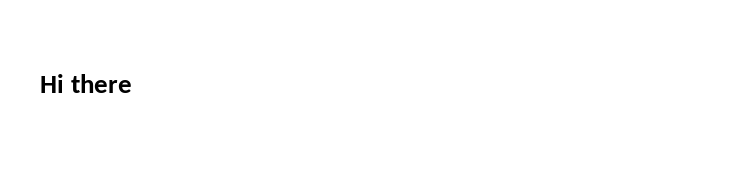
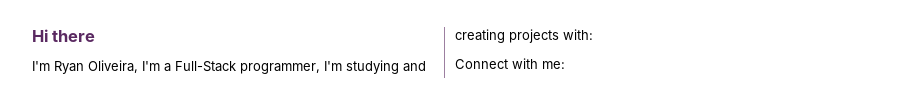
+ I'm Ryan Oliveira, I'm a Full-Stack programmer, I'm studying and creating projects with:
+ Connect with me:

